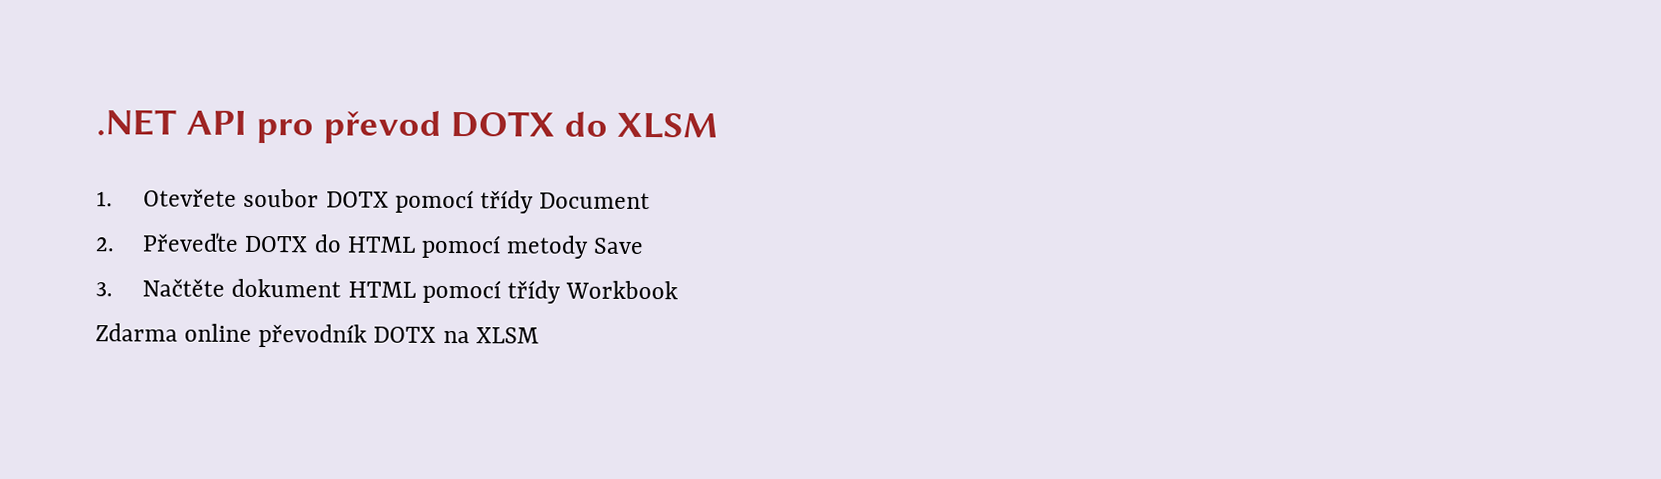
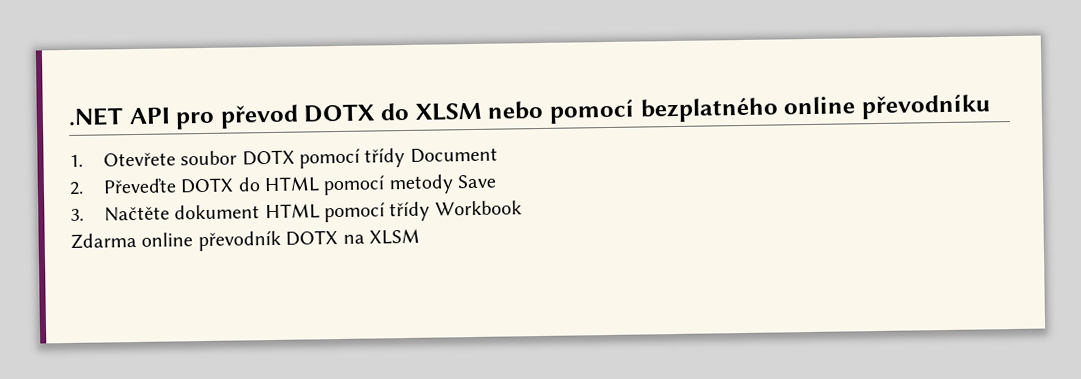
- .NET API pro převod DOTX do XLSM
+ .NET API pro převod DOTX do XLSM nebo pomocí bezplatného online převodníku

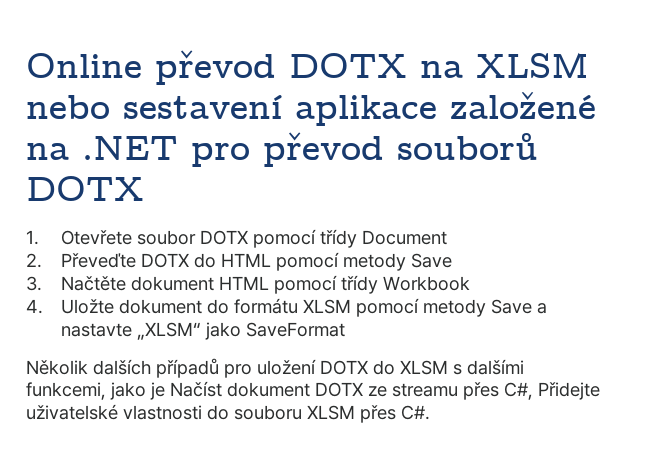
- .NET API pro převod DOTX do XLSM nebo pomocí bezplatného online převodníku
+ Online převod DOTX na XLSM nebo sestavení aplikace založené na .NET pro převod souborů DOTX
- Zdarma online převodník DOTX na XLSM
+ 4. Uložte dokument do formátu XLSM pomocí metody Save a nastavte „XLSM“ jako SaveFormat
+ Několik dalších případů pro uložení DOTX do XLSM s dalšími funkcemi, jako je Načíst dokument DOTX ze streamu přes C#, Přidejte uživatelské vlastnosti do souboru XLSM přes C#.

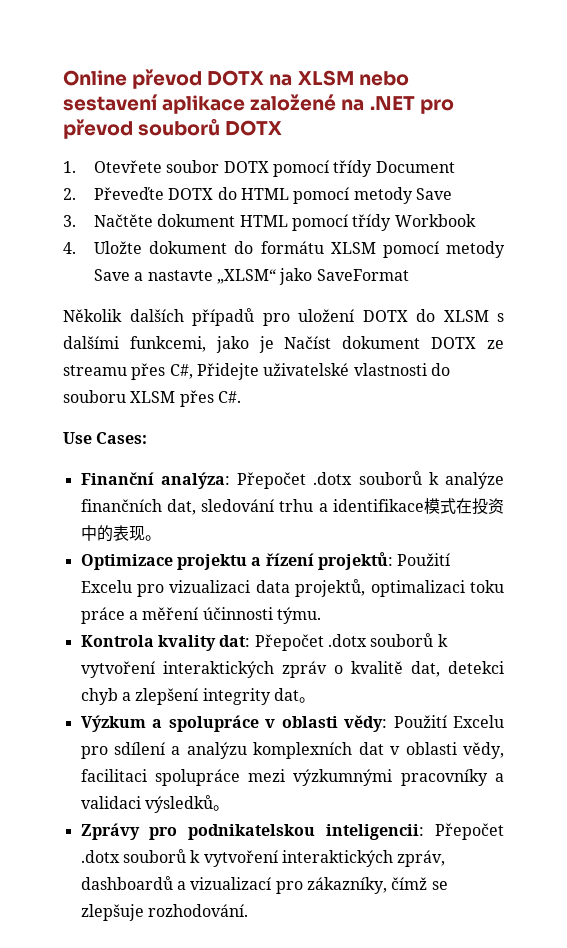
+ Use Cases:
+ Finanční analýza: Přepočet .dotx souborů k analýze finančních dat, sledování trhu a identifikace模式在投资中的表现。
+ Optimizace projektu a řízení projektů: Použití Excelu pro vizualizaci data projektů, optimalizaci toku práce a měření účinnosti týmu.
+ Kontrola kvality dat: Přepočet .dotx souborů k vytvoření interaktických zpráv o kvalitě dat, detekci chyb a zlepšení integrity dat。
+ Výzkum a spolupráce v oblasti vědy: Použití Excelu pro sdílení a analýzu komplexních dat v oblasti vědy, facilitaci spolupráce mezi výzkumnými pracovníky a validaci výsledků。
+ Zprávy pro podnikatelskou inteligencii: Přepočet .dotx souborů k vytvoření interaktických zpráv, dashboardů a vizualizací pro zákazníky, čímž se zlepšuje rozhodování.

